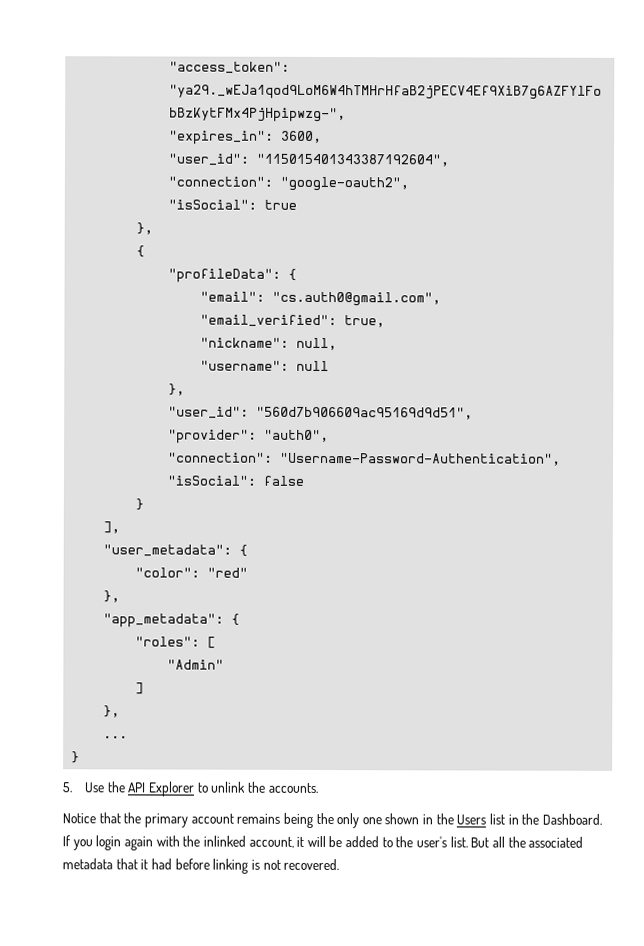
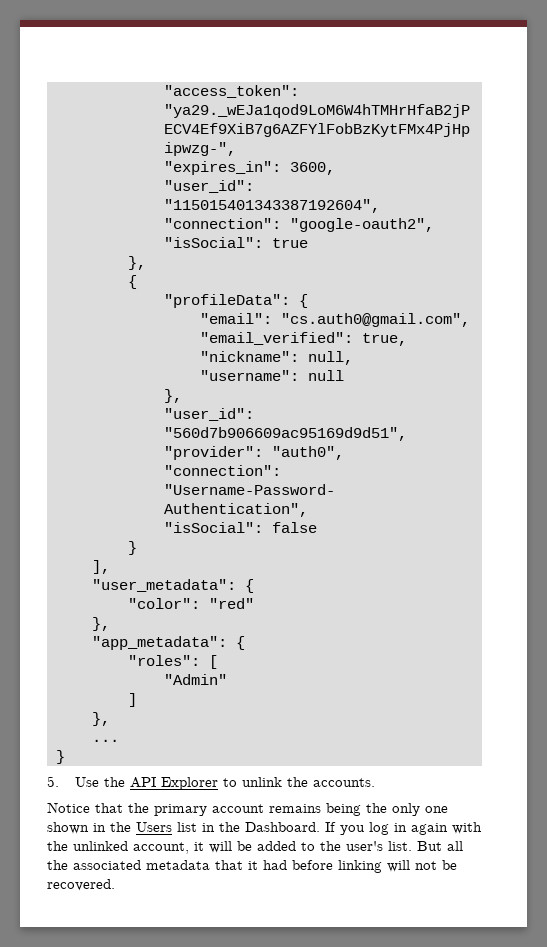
- If you login again with the inlinked account, it will be added to the user's list.
+ If you log in again with the unlinked account, it will be added to the user's list.
- But all the associated metadata that it had before linking is not recovered.
+ But all the associated metadata that it had before linking will not be recovered.

